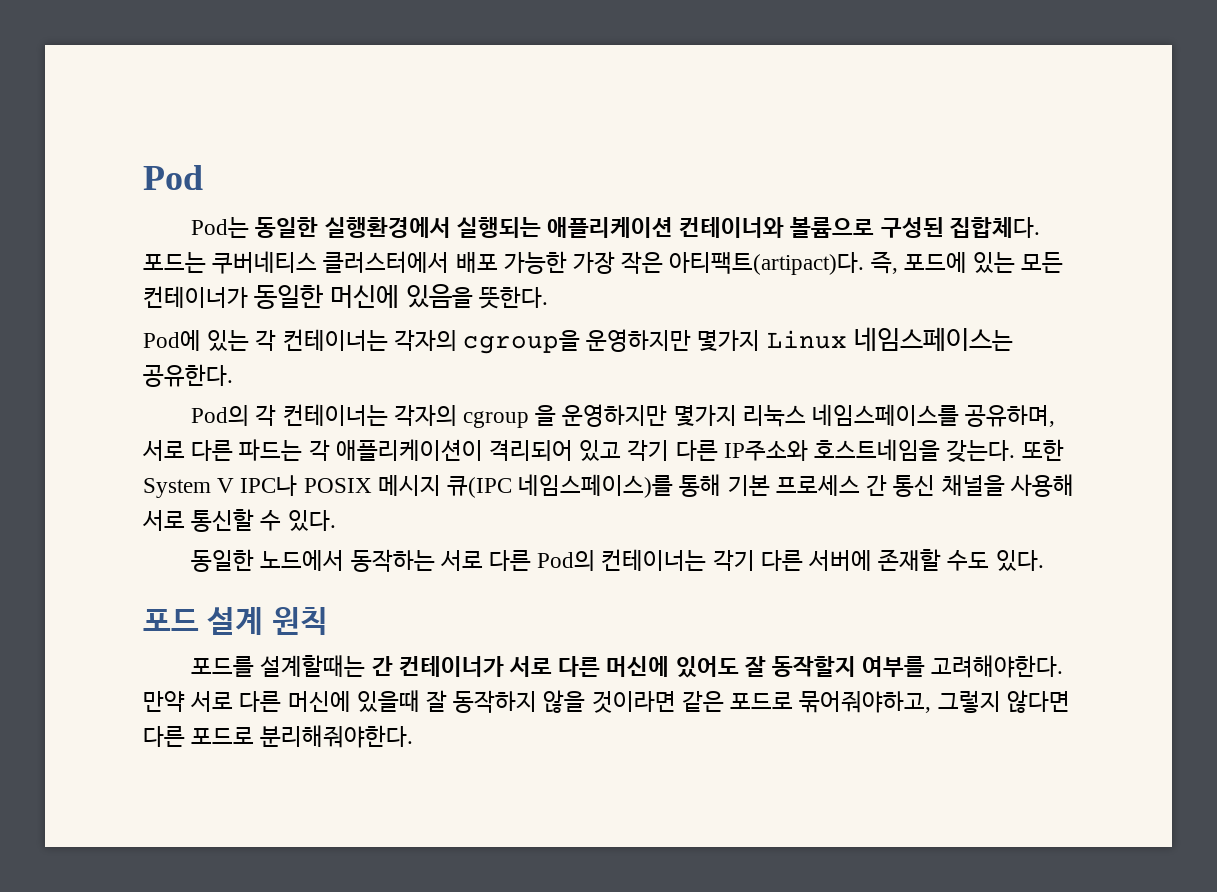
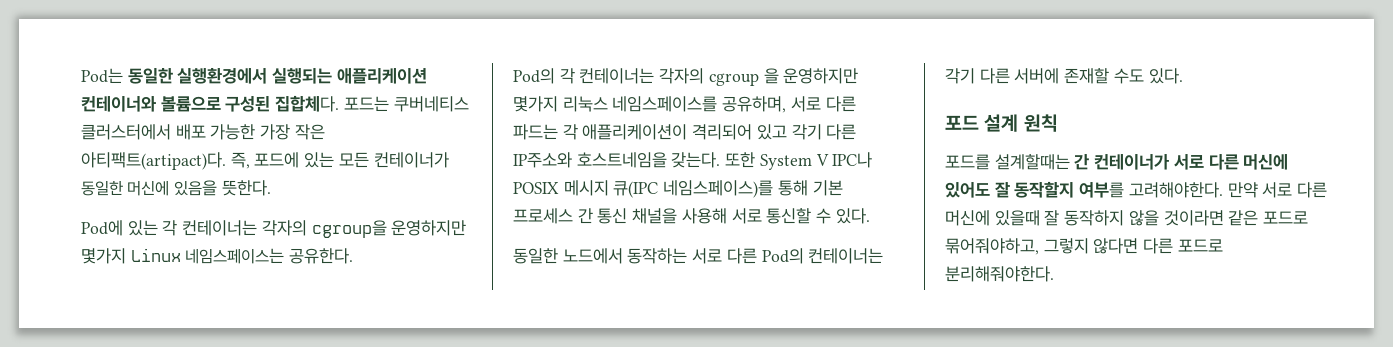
- Pod

